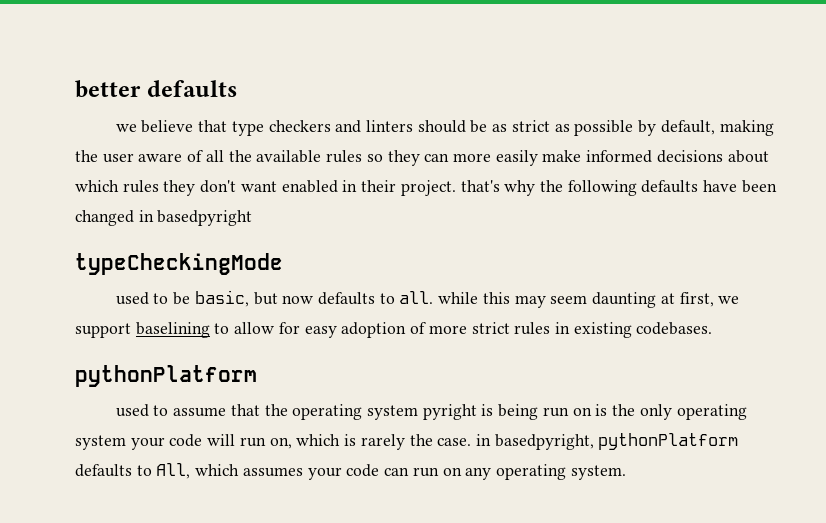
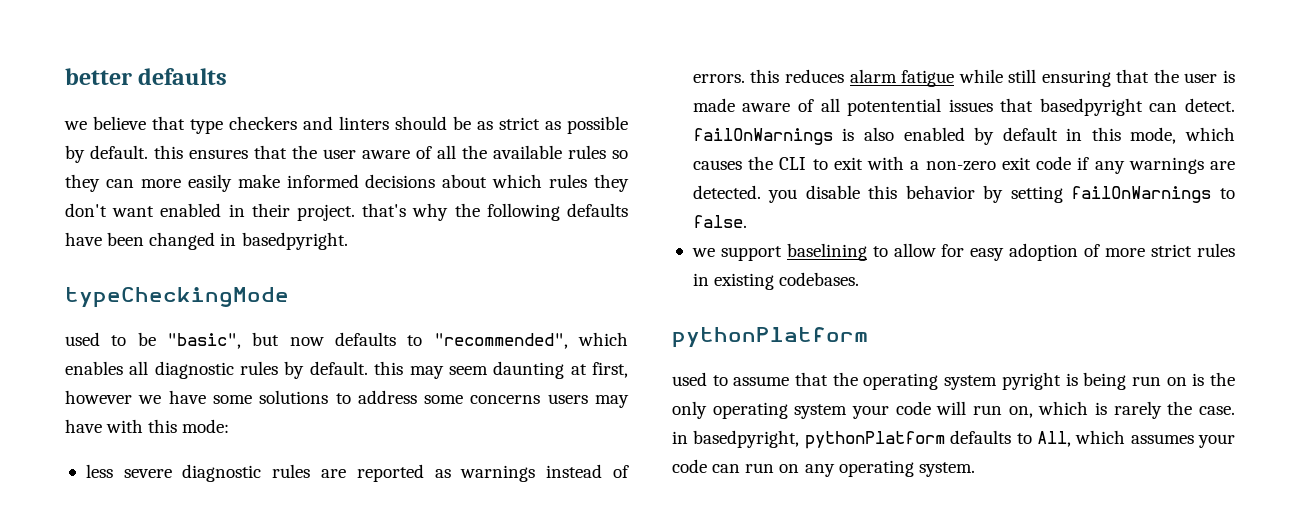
- we believe that type checkers and linters should be as strict as possible by default, making the user aware of all the available rules so they can more easily make informed decisions about which rules they don't want enabled in their project. that's why the following defaults have been changed in basedpyright
+ we believe that type checkers and linters should be as strict as possible by default. this ensures that the user aware of all the available rules so they can more easily make informed decisions about which rules they don't want enabled in their project. that's why the following defaults have been changed in basedpyright.
- used to be basic, but now defaults to all. while this may seem daunting at first, we support baselining to allow for easy adoption of more strict rules in existing codebases.
+ used to be "basic", but now defaults to "recommended", which enables all diagnostic rules by default. this may seem daunting at first, however we have some solutions to address some concerns users may have with this mode:
+ less severe diagnostic rules are reported as warnings instead of errors. this reduces alarm fatigue while still ensuring that the user is made aware of all potentential issues that basedpyright can detect. failOnWarnings is also enabled by default in this mode, which causes the CLI to exit with a non-zero exit code if any warnings are detected. you disable this behavior by setting failOnWarnings to false.
+ we support baselining to allow for easy adoption of more strict rules in existing codebases.

